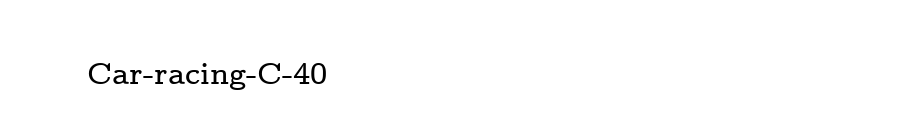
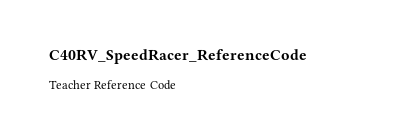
- Car-racing-C-40
+ C40RV_SpeedRacer_ReferenceCode
+ Teacher Reference Code

